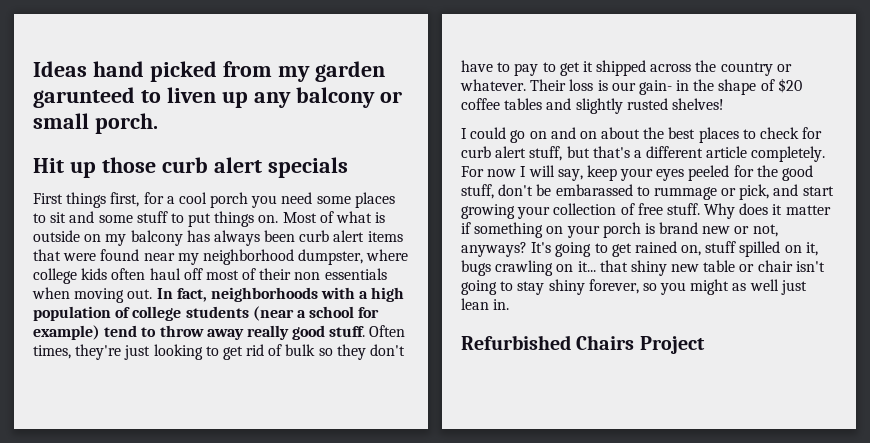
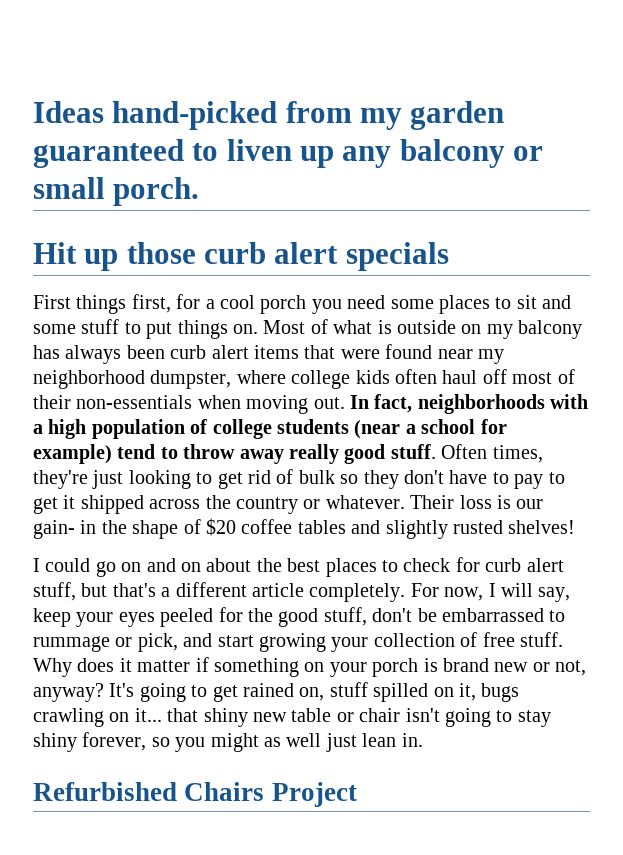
- Ideas hand picked from my garden garunteed to liven up any balcony or small porch.
+ Ideas hand-picked from my garden guaranteed to liven up any balcony or small porch.
- Most of what is outside on my balcony has always been curb alert items that were found near my neighborhood dumpster, where college kids often haul off most of their non essentials when moving out.
+ Most of what is outside on my balcony has always been curb alert items that were found near my neighborhood dumpster, where college kids often haul off most of their non-essentials when moving out.
- For now I will say, keep your eyes peeled for the good stuff, don't be embarassed to rummage or pick, and start growing your collection of free stuff.
+ For now, I will say, keep your eyes peeled for the good stuff, don't be embarrassed to rummage or pick, and start growing your collection of free stuff.
- Why does it matter if something on your porch is brand new or not, anyways?
+ Why does it matter if something on your porch is brand new or not, anyway?

